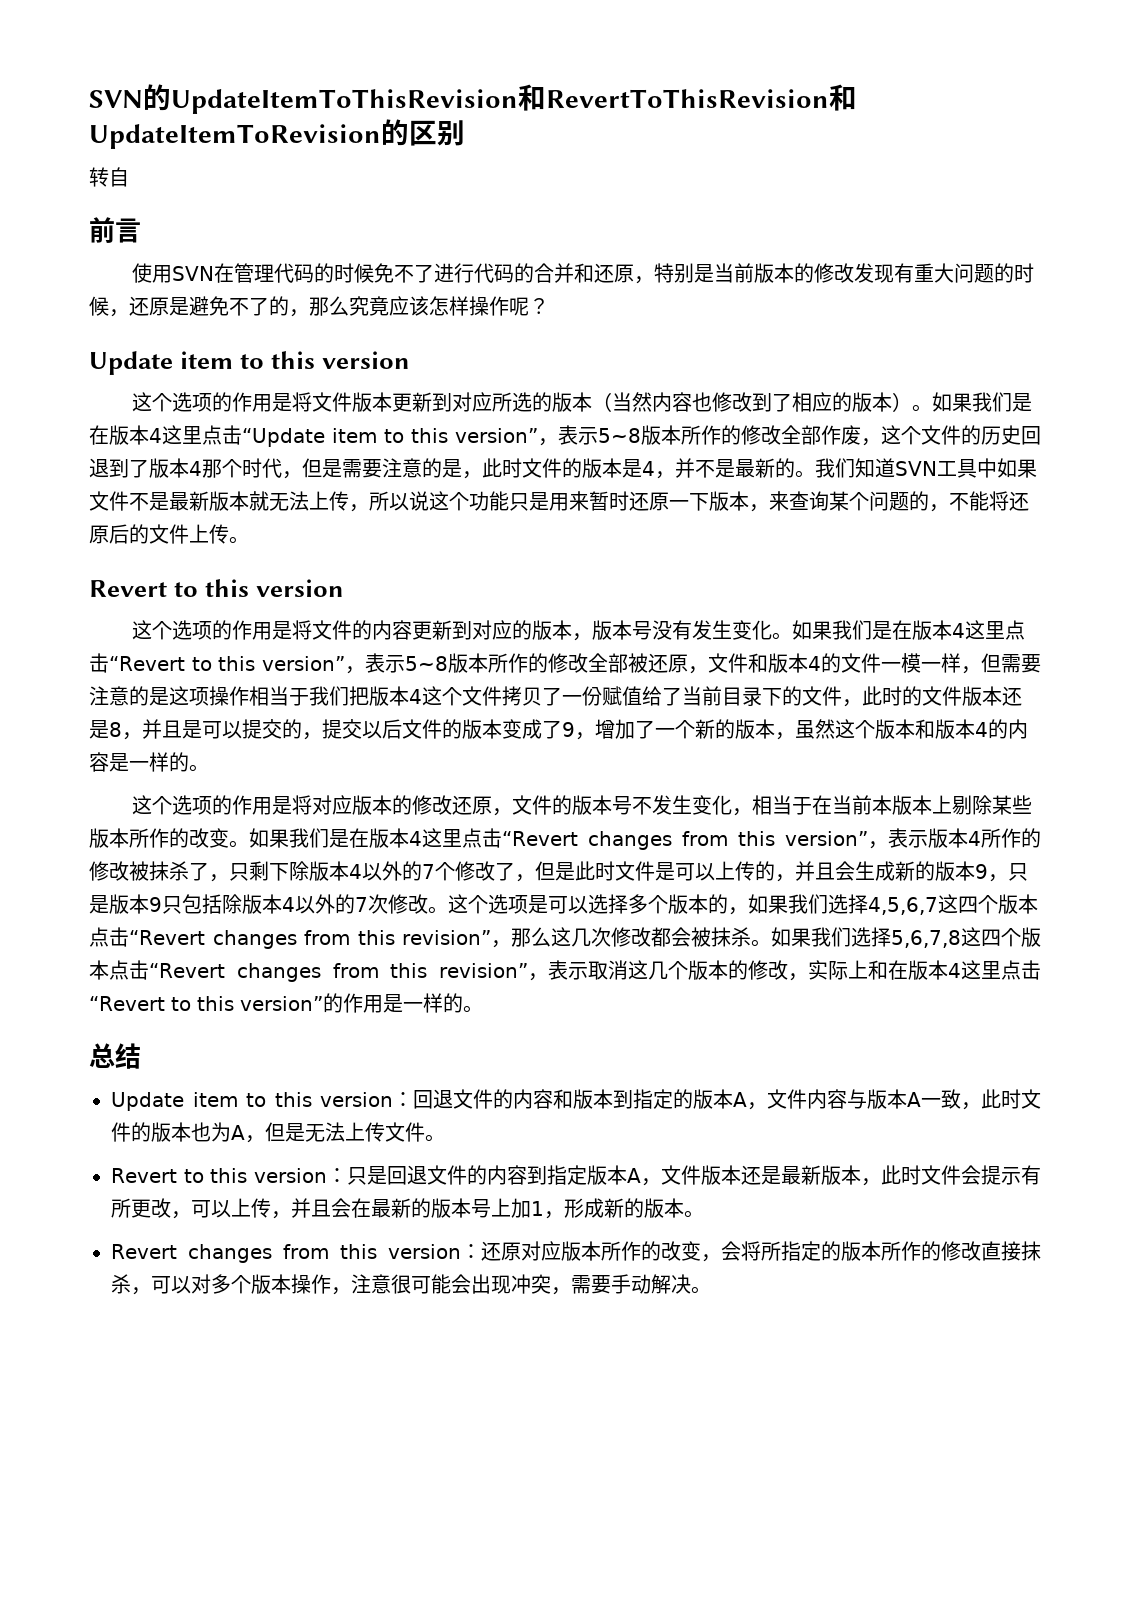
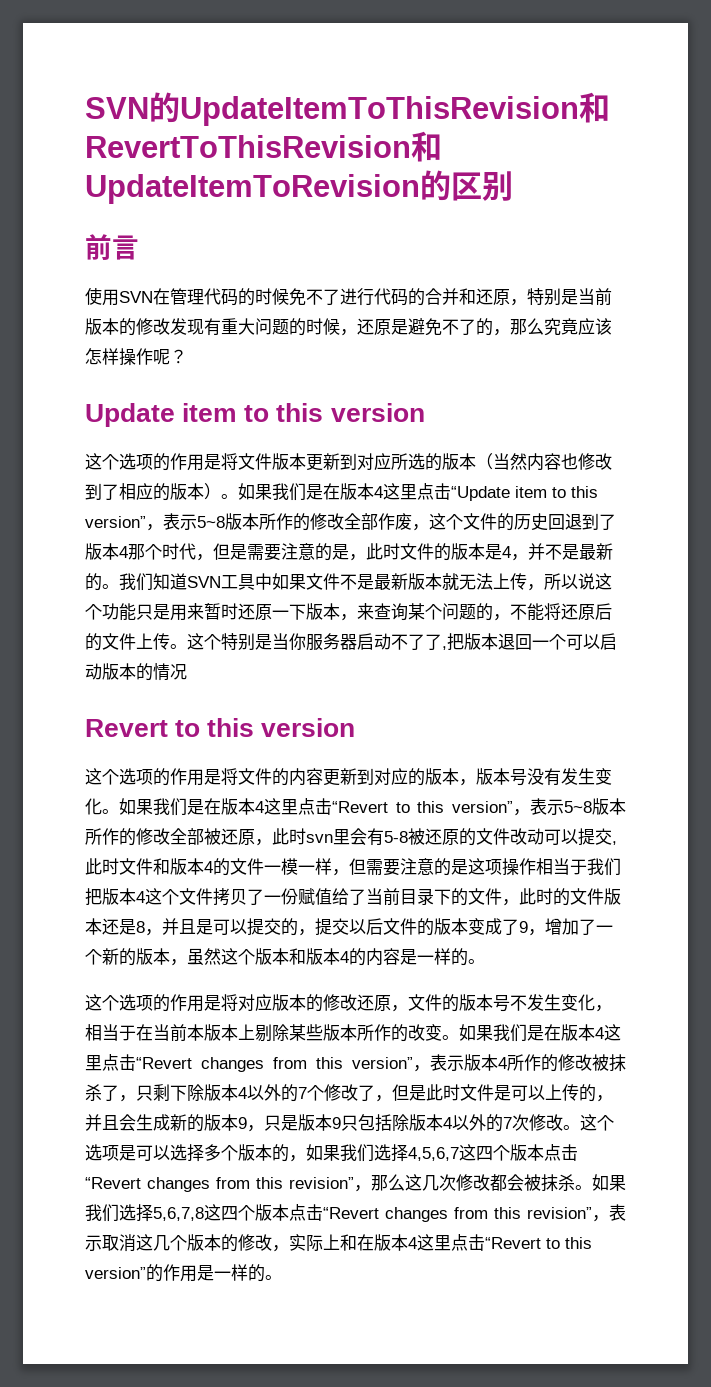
- 转自
+ 这个特别是当你服务器启动不了了,把版本退回一个可以启动版本的情况
- 如果我们是在版本4这里点击“Revert to this version”，表示5~8版本所作的修改全部被还原，文件和版本4的文件一模一样，但需要注意的是这项操作相当于我们把版本4这个文件拷贝了一份赋值给了当前目录下的文件，此时的文件版本还是8，并且是可以提交的，提交以后文件的版本变成了9，增加了一个新的版本，虽然这个版本和版本4的内容是一样的。
+ 如果我们是在版本4这里点击“Revert to this version”，表示5~8版本所作的修改全部被还原，此时svn里会有5-8被还原的文件改动可以提交,此时文件和版本4的文件一模一样，但需要注意的是这项操作相当于我们把版本4这个文件拷贝了一份赋值给了当前目录下的文件，此时的文件版本还是8，并且是可以提交的，提交以后文件的版本变成了9，增加了一个新的版本，虽然这个版本和版本4的内容是一样的。
- 总结
- Update item to this version：回退文件的内容和版本到指定的版本A，文件内容与版本A一致，此时文件的版本也为A，但是无法上传文件。
- Revert to this version：只是回退文件的内容到指定版本A，文件版本还是最新版本，此时文件会提示有所更改，可以上传，并且会在最新的版本号上加1，形成新的版本。
- Revert changes from this version：还原对应版本所作的改变，会将所指定的版本所作的修改直接抹杀，可以对多个版本操作，注意很可能会出现冲突，需要手动解决。

